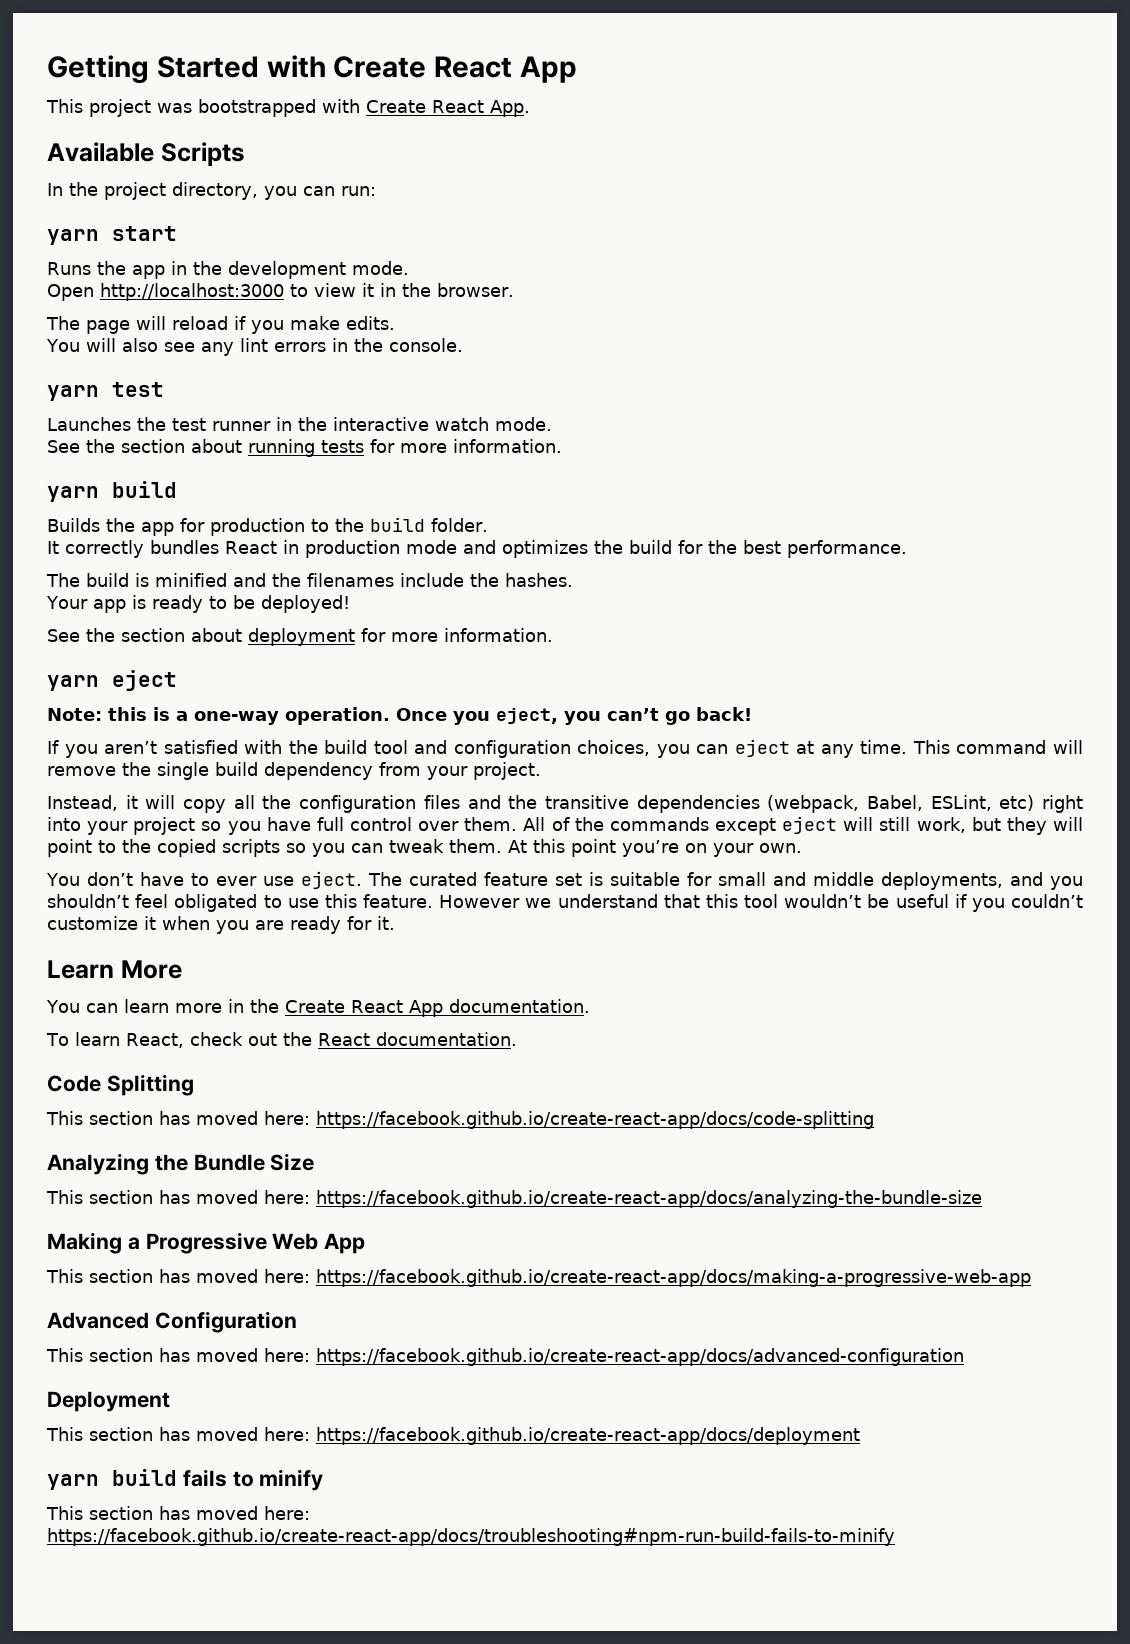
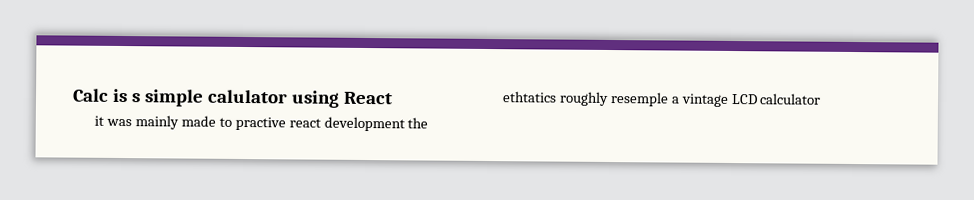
- Getting Started with Create React App
- This project was bootstrapped with Create React App.
- Available Scripts
- In the project directory, you can run:
- yarn start
- Runs the app in the development mode.
- Open http://localhost:3000 to view it in the browser.
- The page will reload if you make edits.
- You will also see any lint errors in the console.
- yarn test
- Launches the test runner in the interactive watch mode.
- See the section about running tests for more information.
- yarn build
- Builds the app for production to the build folder.
- It correctly bundles React in production mode and optimizes the build for the best performance.
- The build is minified and the filenames include the hashes.
- Your app is ready to be deployed!
- See the section about deployment for more information.
- yarn eject
- Note: this is a one-way operation. Once you eject, you can’t go back!
- If you aren’t satisfied with the build tool and configuration choices, you can eject at any time. This command will remove the single build dependency from your project.
- Instead, it will copy all the configuration files and the transitive dependencies (webpack, Babel, ESLint, etc) right into your project so you have full control over them. All of the commands except eject will still work, but they will point to the copied scripts so you can tweak them. At this point you’re on your own.
- You don’t have to ever use eject. The curated feature set is suitable for small and middle deployments, and you shouldn’t feel obligated to use this feature. However we understand that this tool wouldn’t be useful if you couldn’t customize it when you are ready for it.
- Learn More
- You can learn more in the Create React App documentation.
- To learn React, check out the React documentation.
- Code Splitting
- This section has moved here: https://facebook.github.io/create-react-app/docs/code-splitting
- Analyzing the Bundle Size
- This section has moved here: https://facebook.github.io/create-react-app/docs/analyzing-the-bundle-size
- Making a Progressive Web App
- This section has moved here: https://facebook.github.io/create-react-app/docs/making-a-progressive-web-app
- Advanced Configuration
- This section has moved here: https://facebook.github.io/create-react-app/docs/advanced-configuration
- Deployment
- This section has moved here: https://facebook.github.io/create-react-app/docs/deployment
- yarn build fails to minify
- This section has moved here: https://facebook.github.io/create-react-app/docs/troubleshooting#npm-run-build-fails-to-minify
+ Calc is s simple calulator using React
+ it was mainly made to practive react development the ethtatics roughly resemple a vintage LCD calculator

